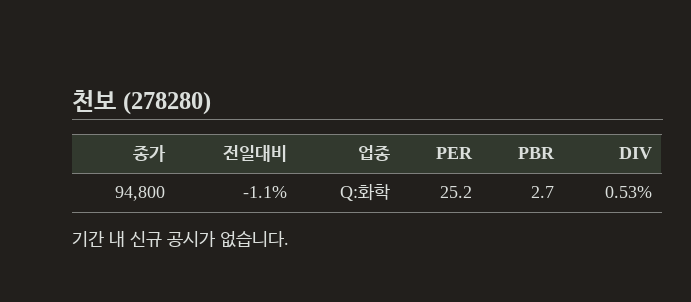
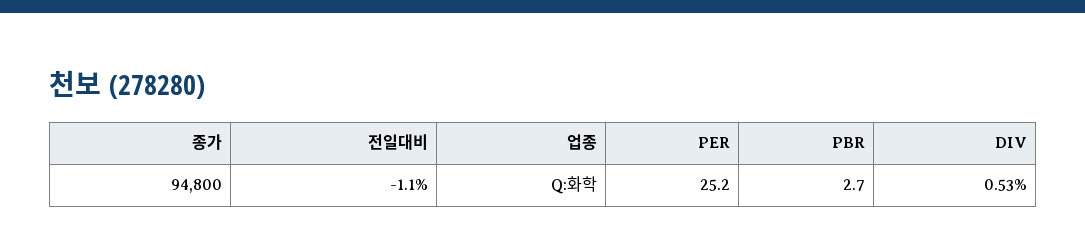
- 기간 내 신규 공시가 없습니다.

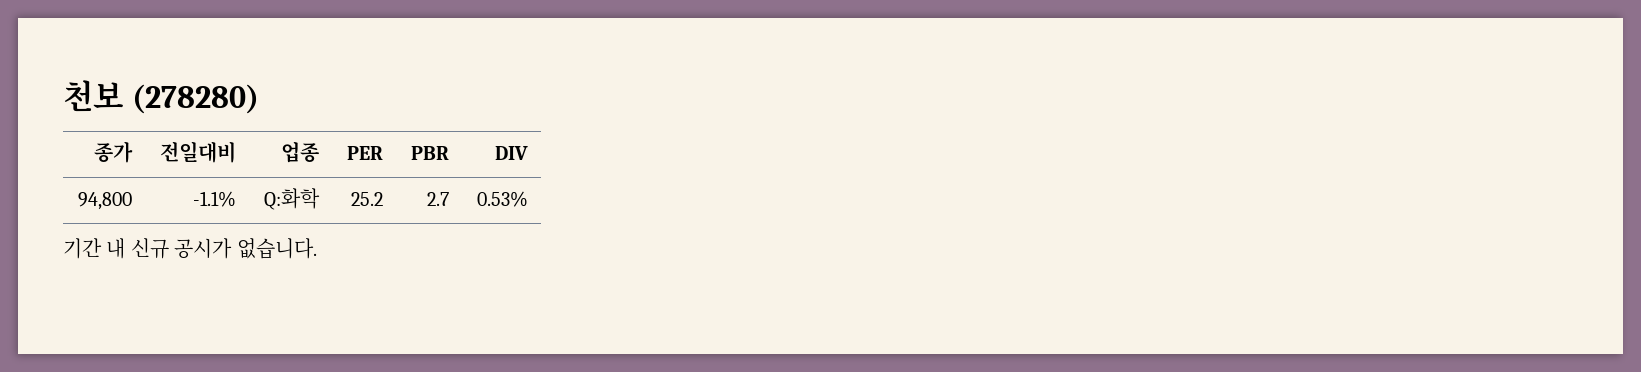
+ 기간 내 신규 공시가 없습니다.

